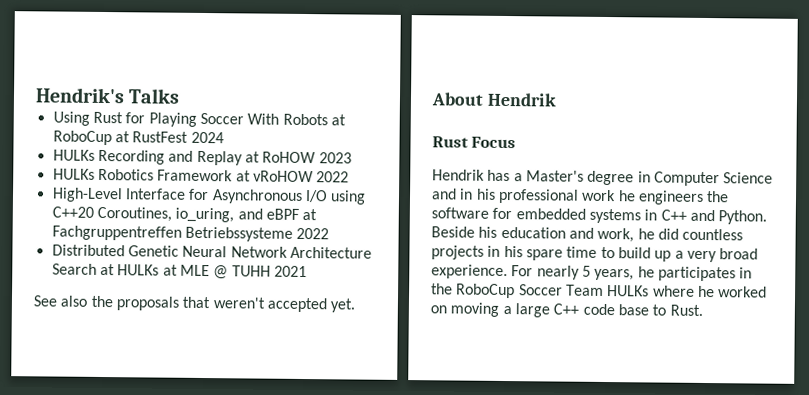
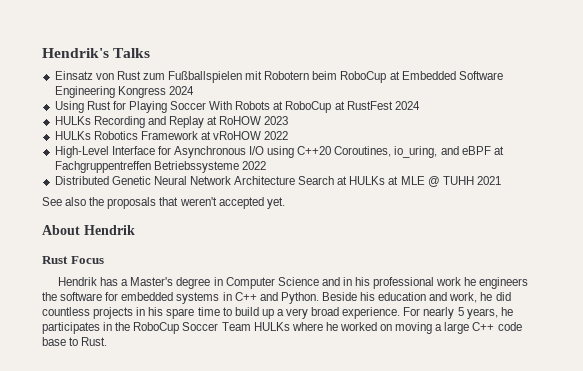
+ Einsatz von Rust zum Fußballspielen mit Robotern beim RoboCup at Embedded Software Engineering Kongress 2024

